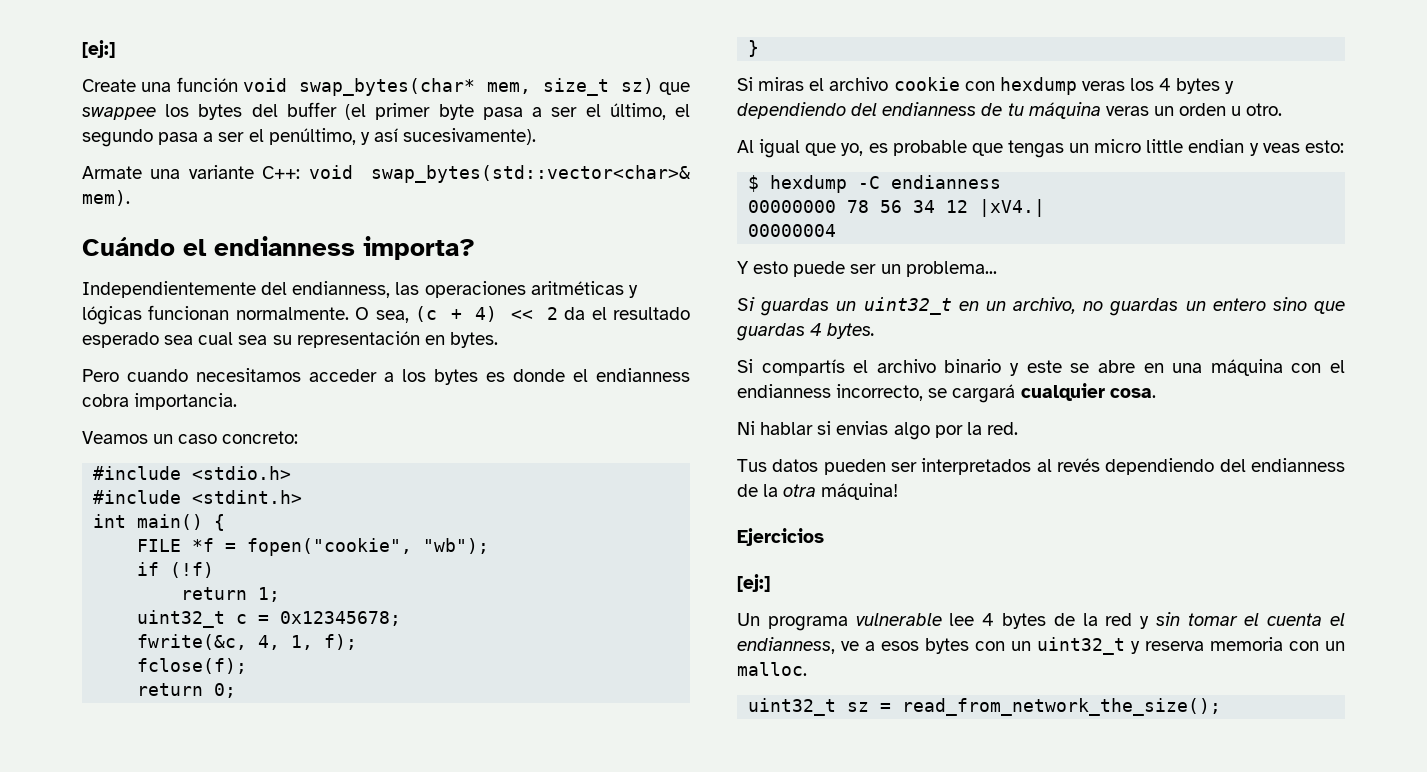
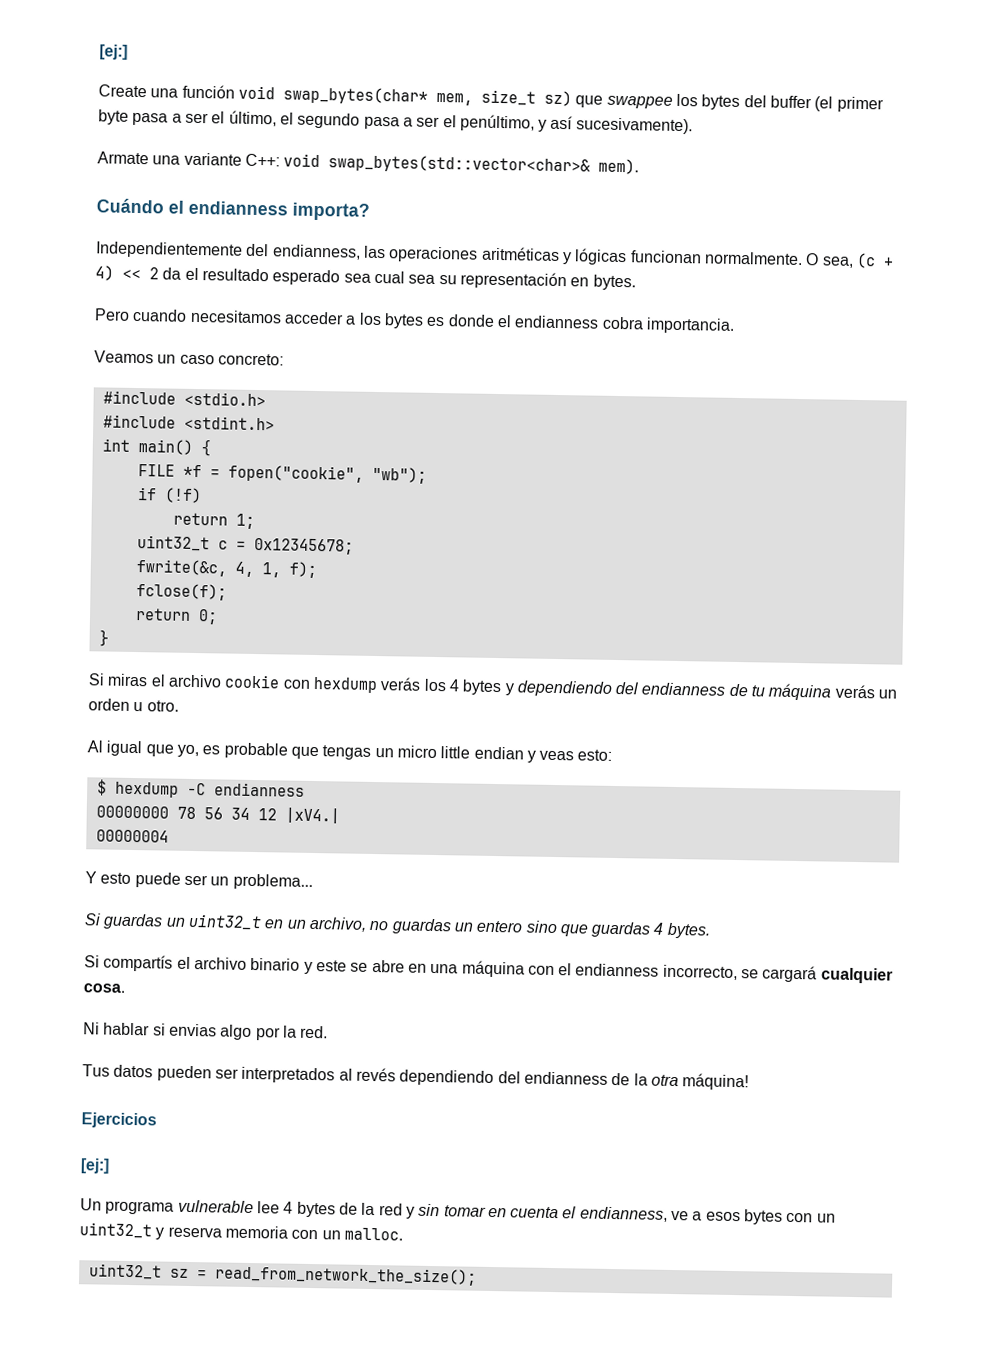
- Si miras el archivo cookie con hexdump veras los 4 bytes y dependiendo del endianness de tu máquina veras un orden u otro.
+ Si miras el archivo cookie con hexdump verás los 4 bytes y dependiendo del endianness de tu máquina verás un orden u otro.
- Un programa vulnerable lee 4 bytes de la red y sin tomar el cuenta el endianness, ve a esos bytes con un uint32_t y reserva memoria con un malloc.
+ Un programa vulnerable lee 4 bytes de la red y sin tomar en cuenta el endianness, ve a esos bytes con un uint32_t y reserva memoria con un malloc.

